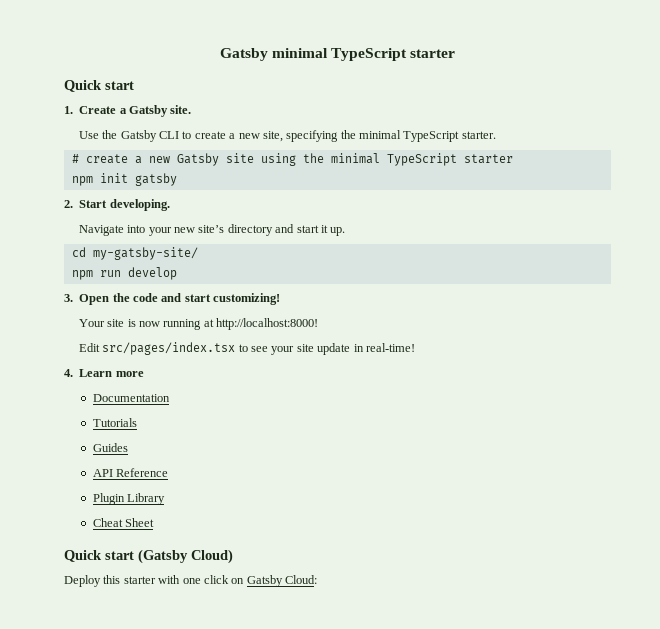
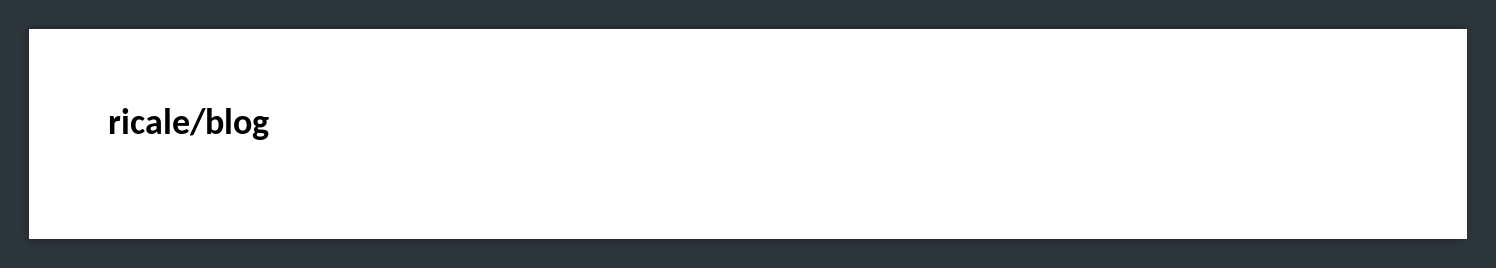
- Gatsby minimal TypeScript starter
- Quick start
- 1. Create a Gatsby site.
- Use the Gatsby CLI to create a new site, specifying the minimal TypeScript starter.
- # create a new Gatsby site using the minimal TypeScript starter
- npm init gatsby
- 2. Start developing.
- Navigate into your new site’s directory and start it up.
- cd my-gatsby-site/
- npm run develop
- 3. Open the code and start customizing!
- Your site is now running at http://localhost:8000!
- Edit src/pages/index.tsx to see your site update in real-time!
- 4. Learn more
- Documentation
- Tutorials
- Guides
- API Reference
- Plugin Library
- Cheat Sheet
- Quick start (Gatsby Cloud)
- Deploy this starter with one click on Gatsby Cloud:
+ ricale/blog

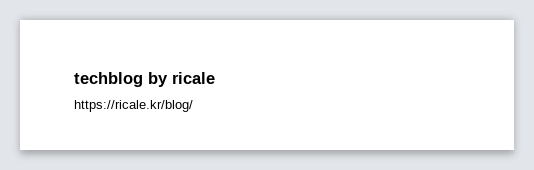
- ricale/blog
+ techblog by ricale
+ https://ricale.kr/blog/

